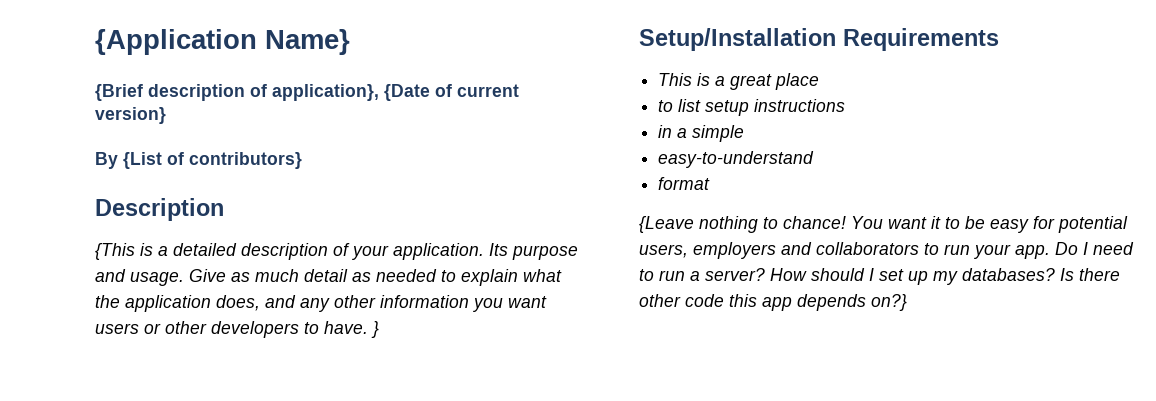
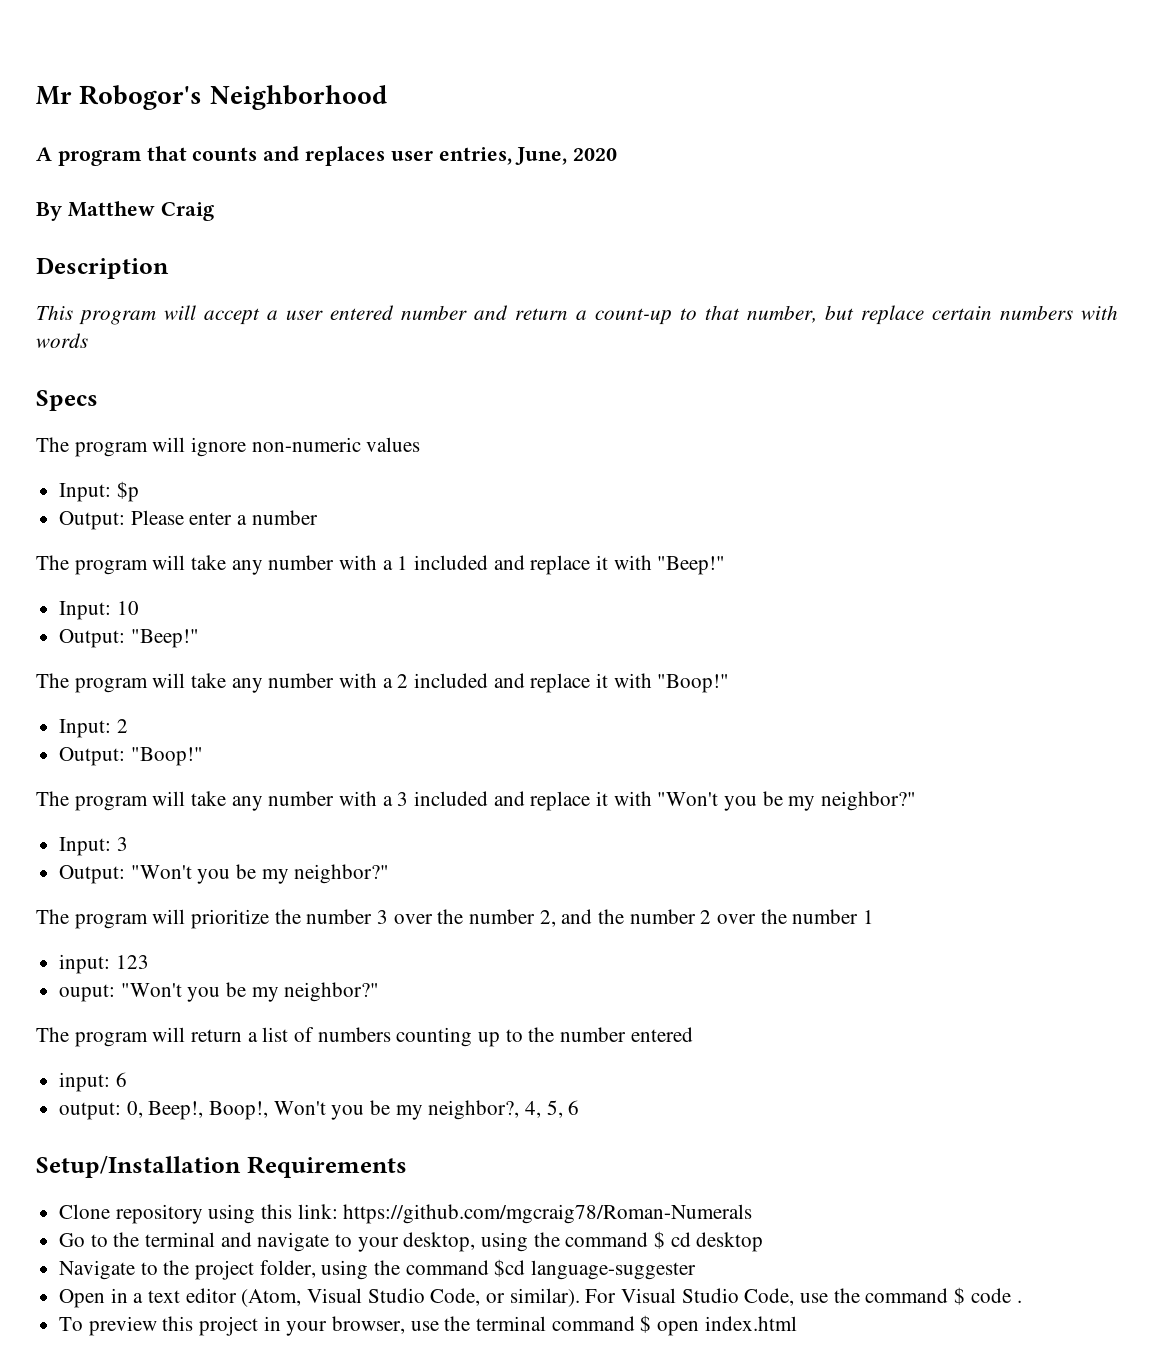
- {Application Name}
- {Brief description of application}, {Date of current version}
- By {List of contributors}
+ Mr Robogor's Neighborhood
+ A program that counts and replaces user entries, June, 2020
+ By Matthew Craig
  Description
- {This is a detailed description of your application. Its purpose and usage. Give as much detail as needed to explain what the application does, and any other information you want users or other developers to have. }
+ This program will accept a user entered number and return a count-up to that number, but replace certain numbers with words
+ Specs
+ The program will ignore non-numeric values
+ Input: $p
+ Output: Please enter a number
+ The program will take any number with a 1 included and replace it with "Beep!"
+ Input: 10
+ Output: "Beep!"
+ The program will take any number with a 2 included and replace it with "Boop!"
+ Input: 2
+ Output: "Boop!"
+ The program will take any number with a 3 included and replace it with "Won't you be my neighbor?"
+ Input: 3
+ Output: "Won't you be my neighbor?"
+ The program will prioritize the number 3 over the number 2, and the number 2 over the number 1
+ input: 123
+ ouput: "Won't you be my neighbor?"
+ The program will return a list of numbers counting up to the number entered
+ input: 6
+ output: 0, Beep!, Boop!, Won't you be my neighbor?, 4, 5, 6
  Setup/Installation Requirements
- This is a great place
- to list setup instructions
- in a simple
- easy-to-understand
- format
- {Leave nothing to chance! You want it to be easy for potential users, employers and collaborators to run your app. Do I need to run a server? How should I set up my databases? Is there other code this app depends on?}
+ Clone repository using this link: https://github.com/mgcraig78/Roman-Numerals
+ Go to the terminal and navigate to your desktop, using the command $ cd desktop
+ Navigate to the project folder, using the command $cd language-suggester
+ Open in a text editor (Atom, Visual Studio Code, or similar). For Visual Studio Code, use the command $ code .
+ To preview this project in your browser, use the terminal command $ open index.html

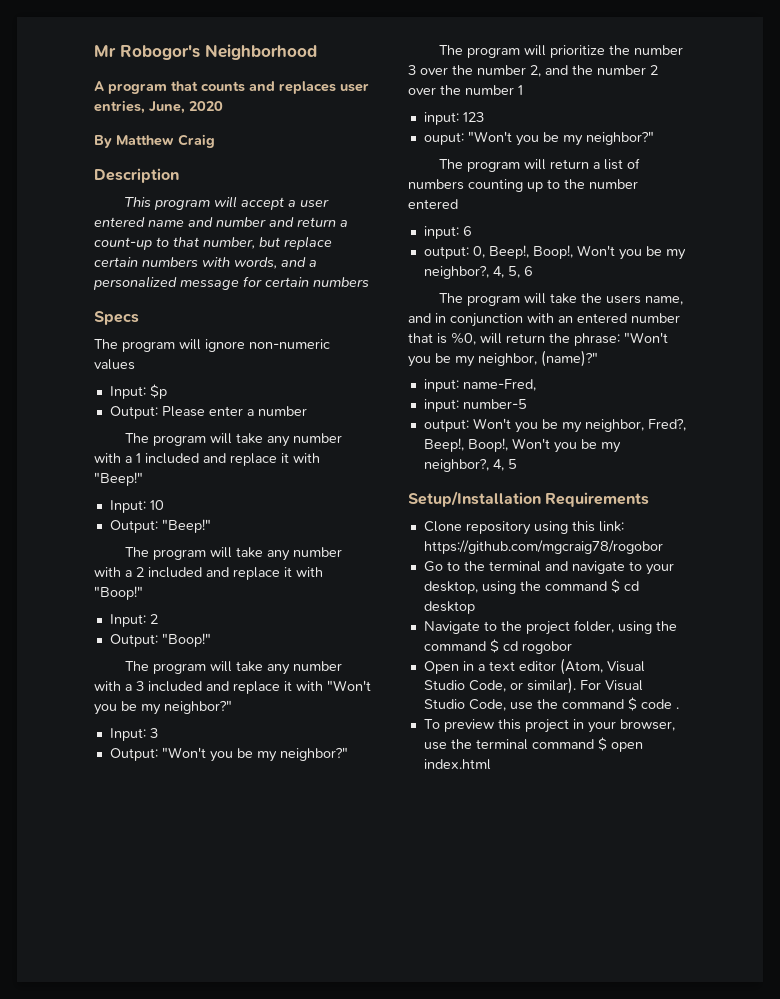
- This program will accept a user entered number and return a count-up to that number, but replace certain numbers with words
+ This program will accept a user entered name and number and return a count-up to that number, but replace certain numbers with words, and a personalized message for certain numbers
+ The program will take the users name, and in conjunction with an entered number that is %0, will return the phrase: "Won't you be my neighbor, (name)?"
+ input: name-Fred,
+ input: number-5
+ output: Won't you be my neighbor, Fred?, Beep!, Boop!, Won't you be my neighbor?, 4, 5
- Clone repository using this link: https://github.com/mgcraig78/Roman-Numerals
+ Clone repository using this link: https://github.com/mgcraig78/rogobor
- Navigate to the project folder, using the command $cd language-suggester
+ Navigate to the project folder, using the command $ cd rogobor

